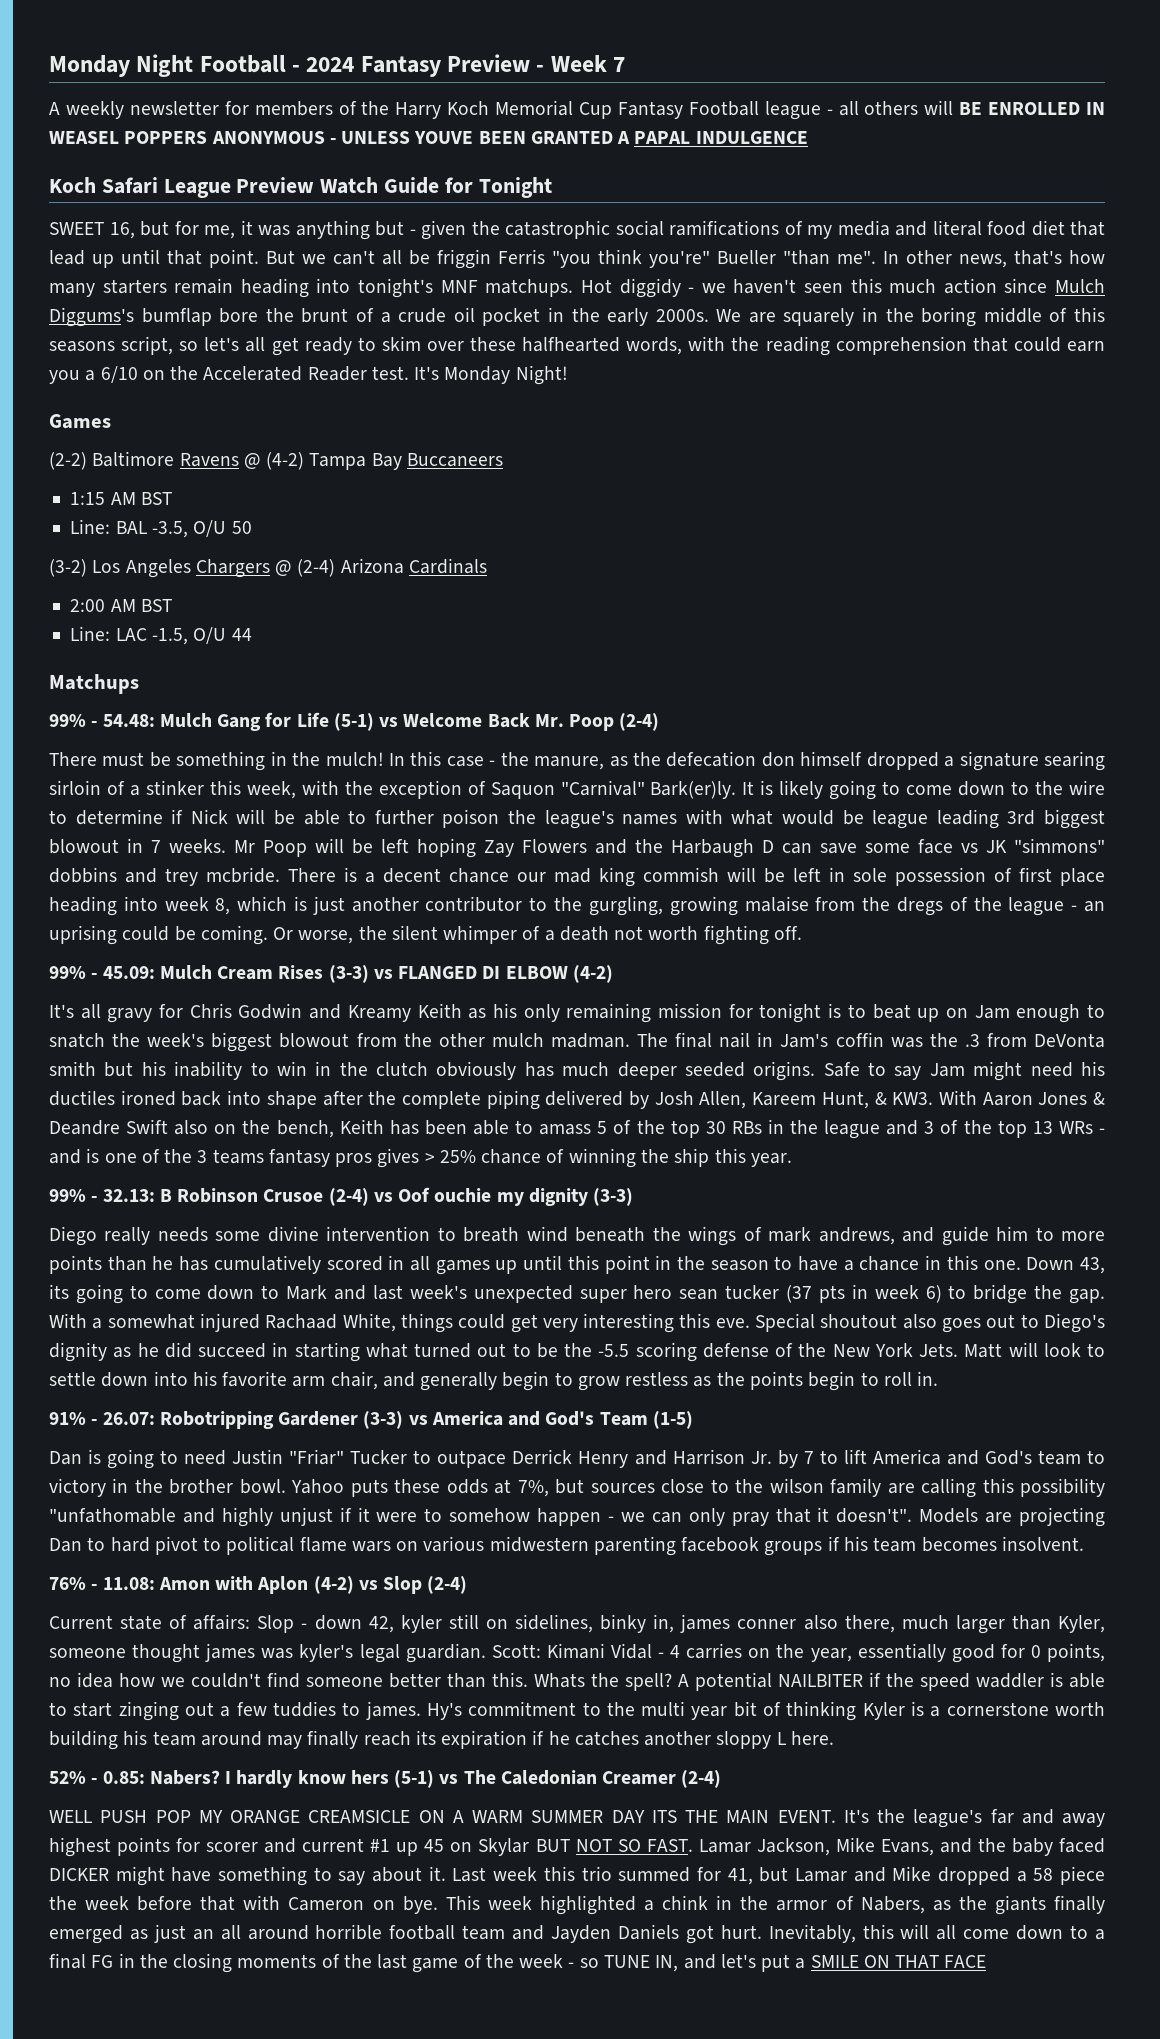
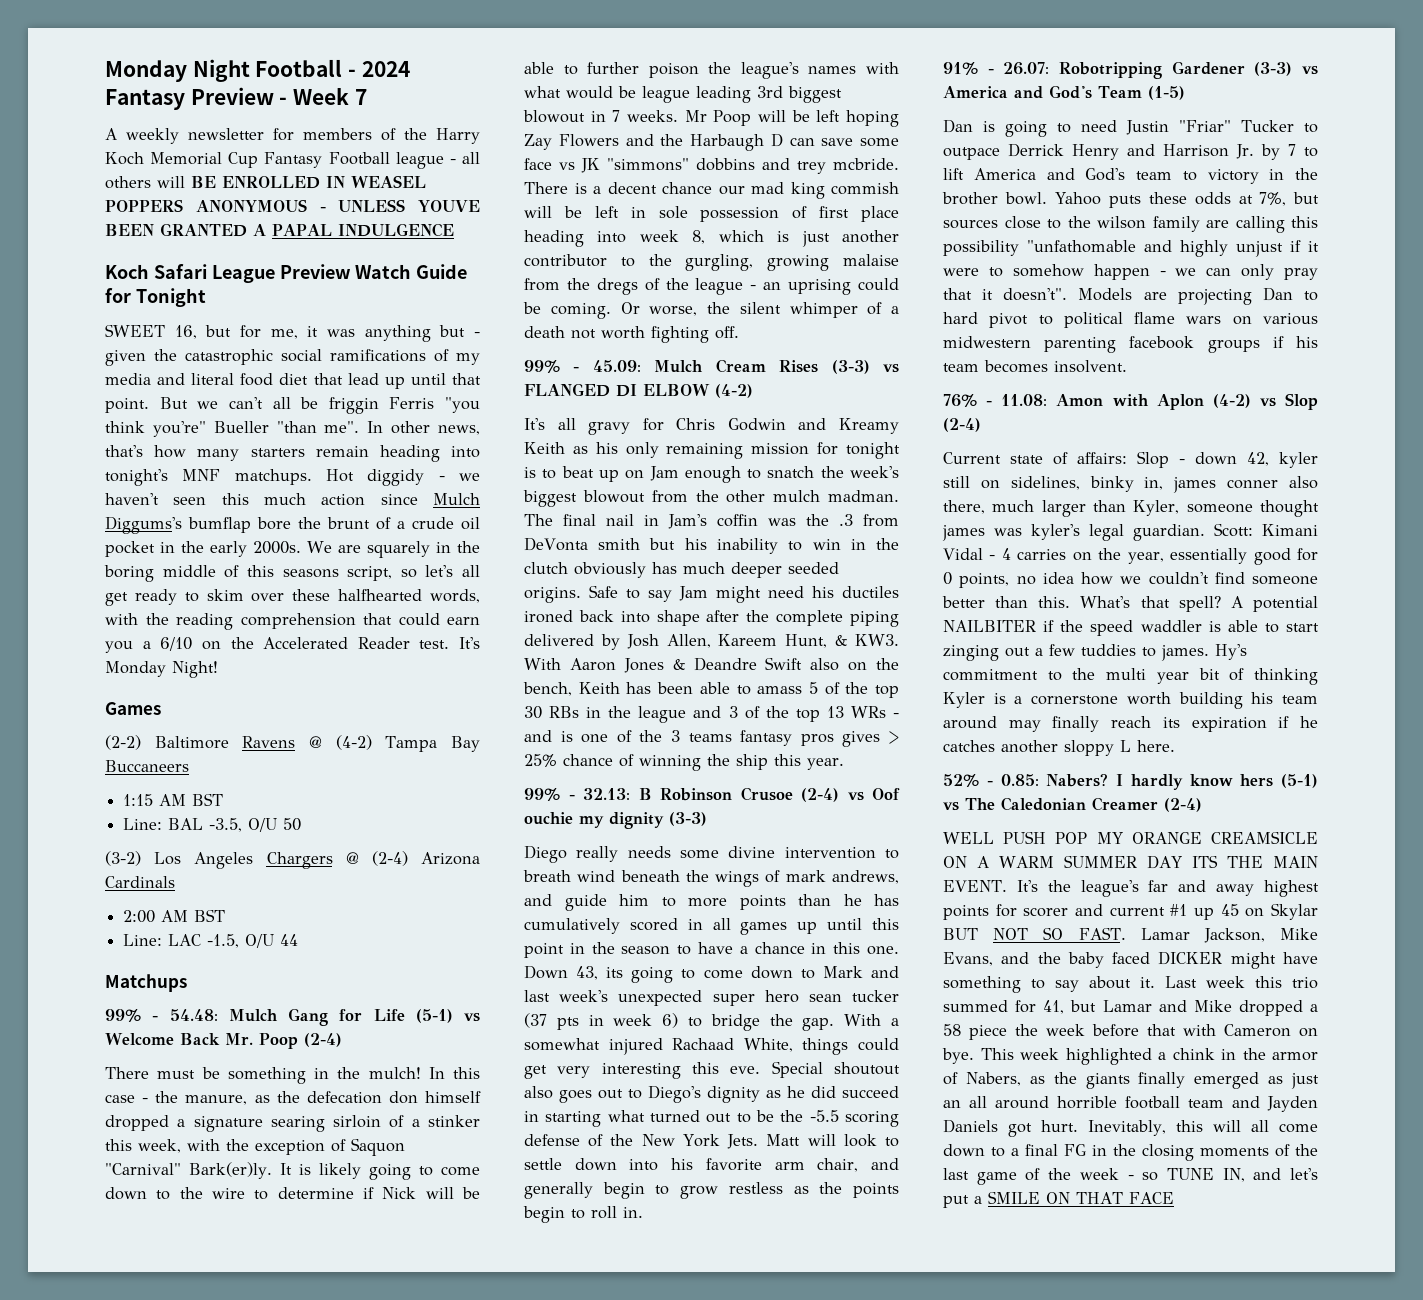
- Whats the spell?
+ What's that spell?

